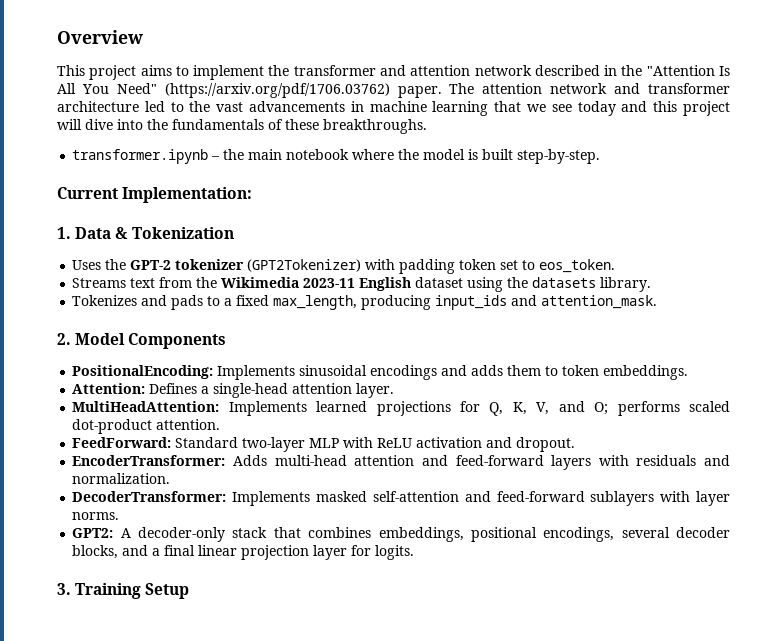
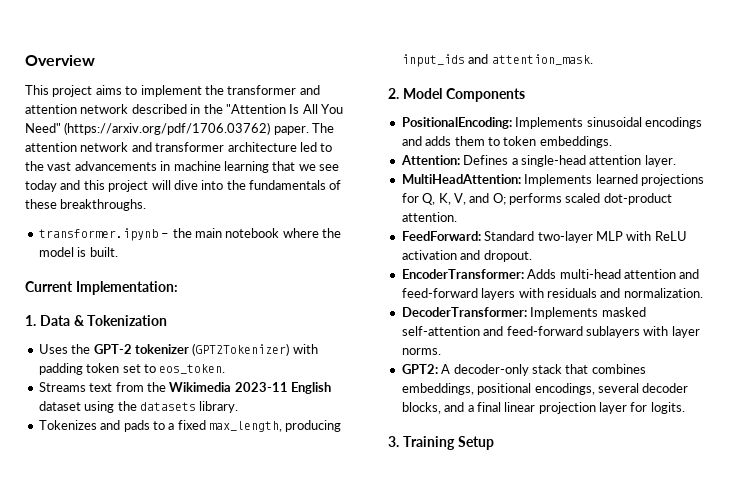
- transformer.ipynb – the main notebook where the model is built step-by-step.
+ transformer.ipynb – the main notebook where the model is built.

